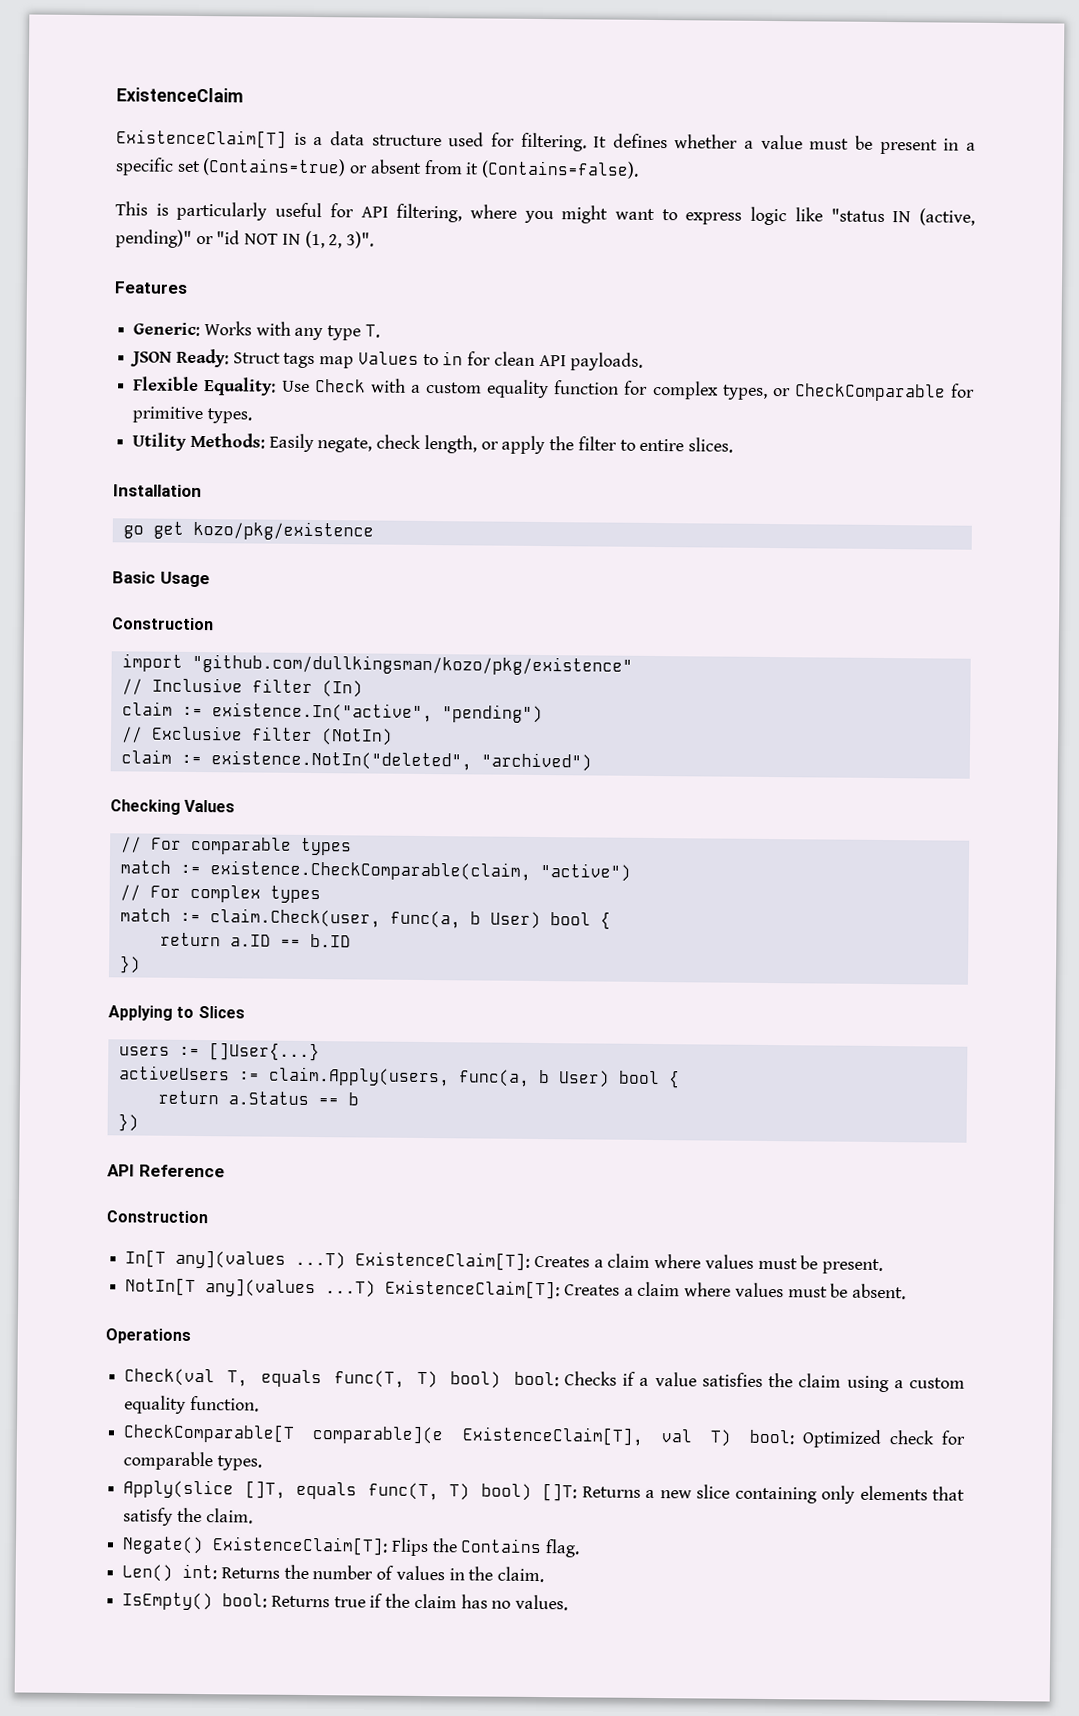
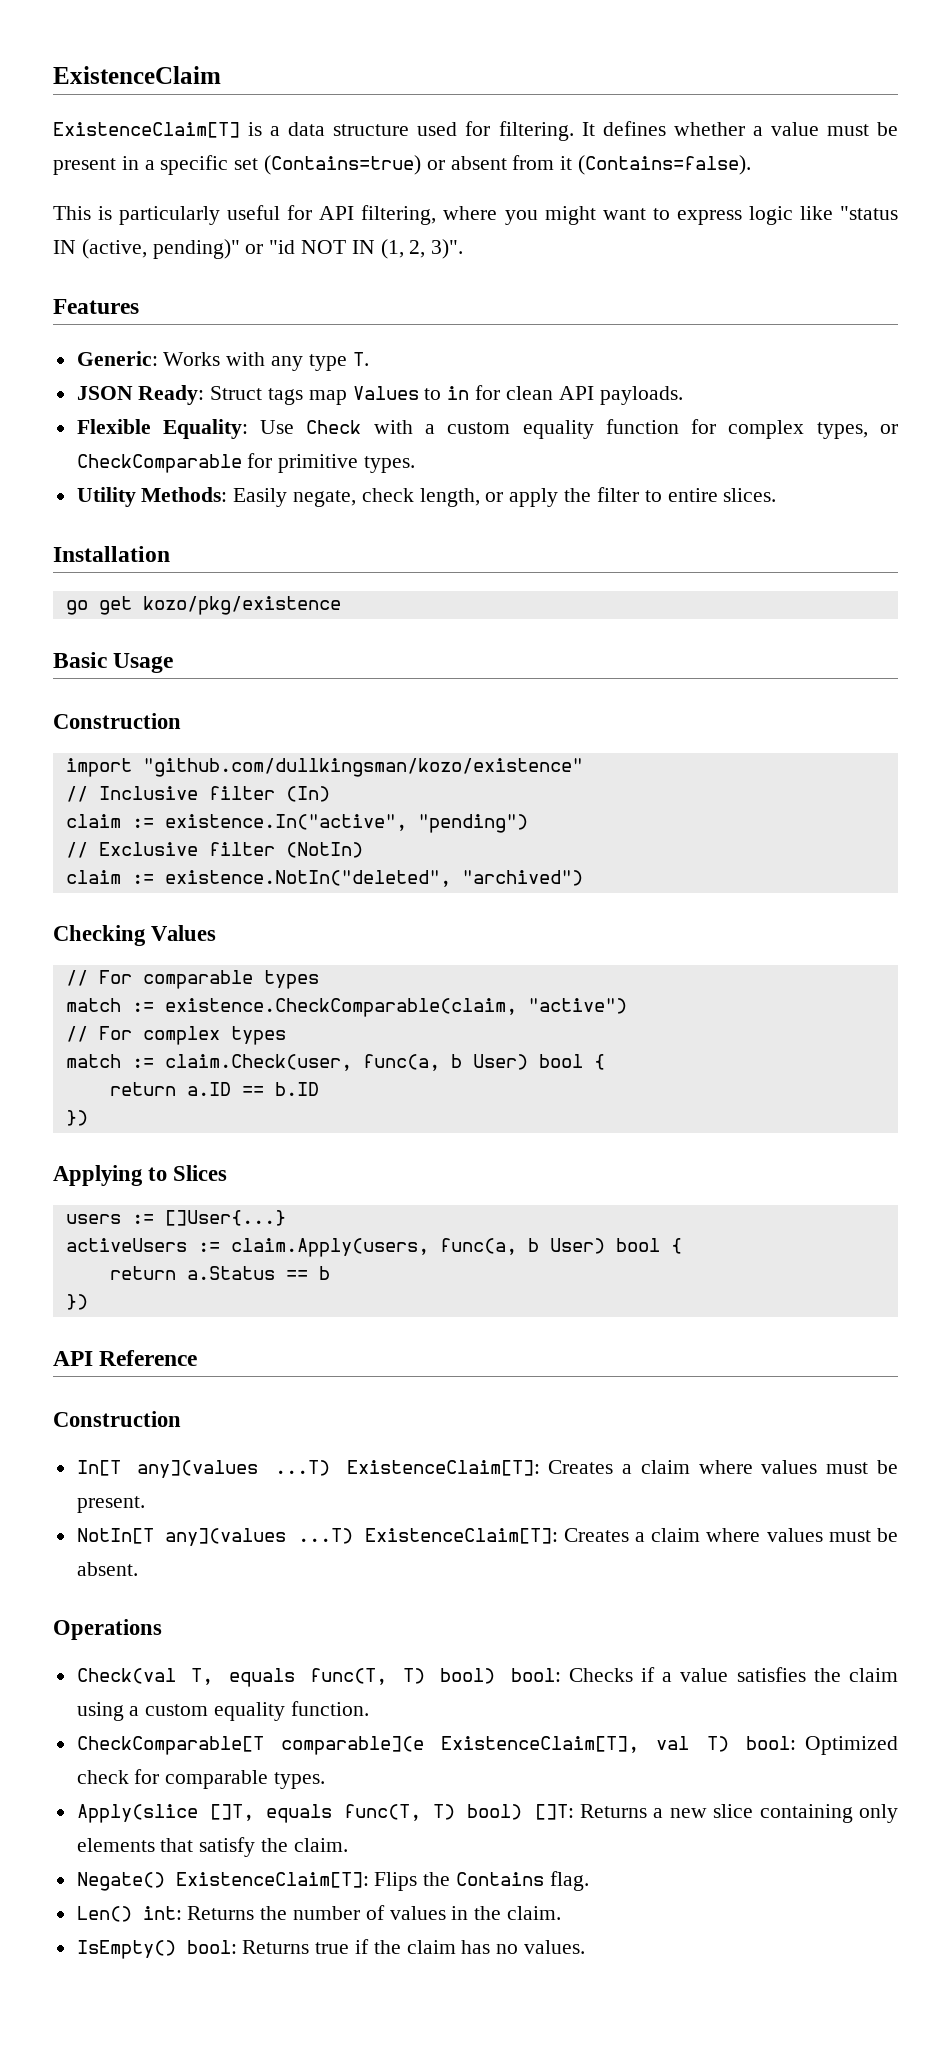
- import "github.com/dullkingsman/kozo/pkg/existence"
+ import "github.com/dullkingsman/kozo/existence"

